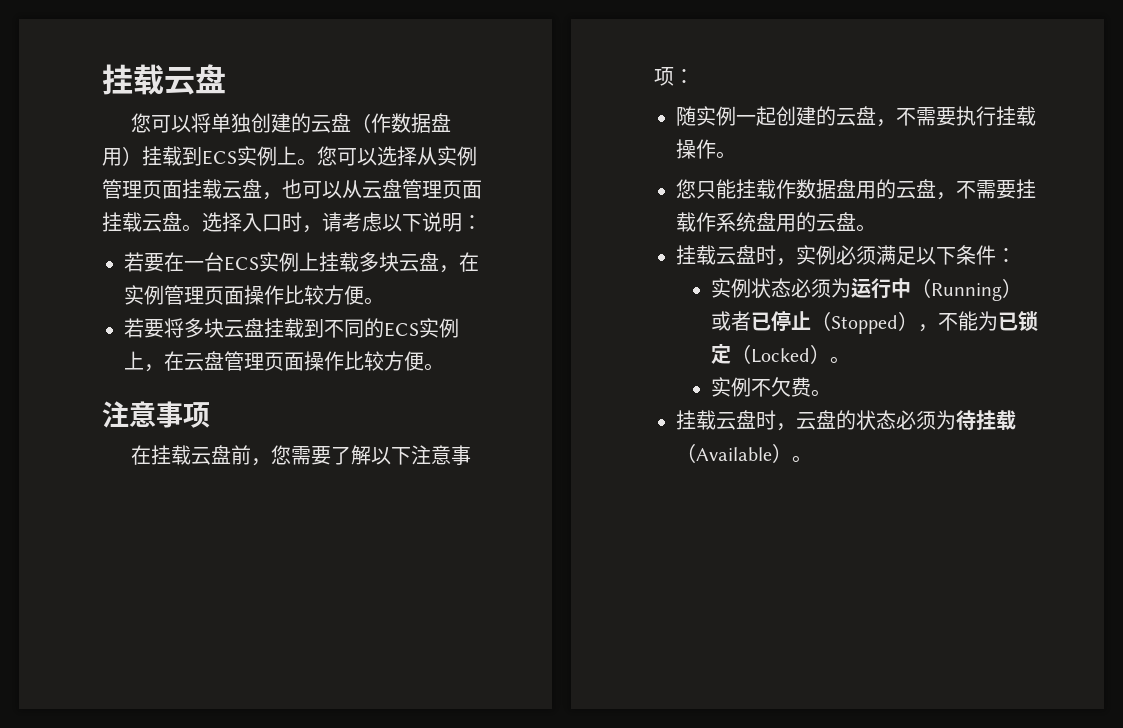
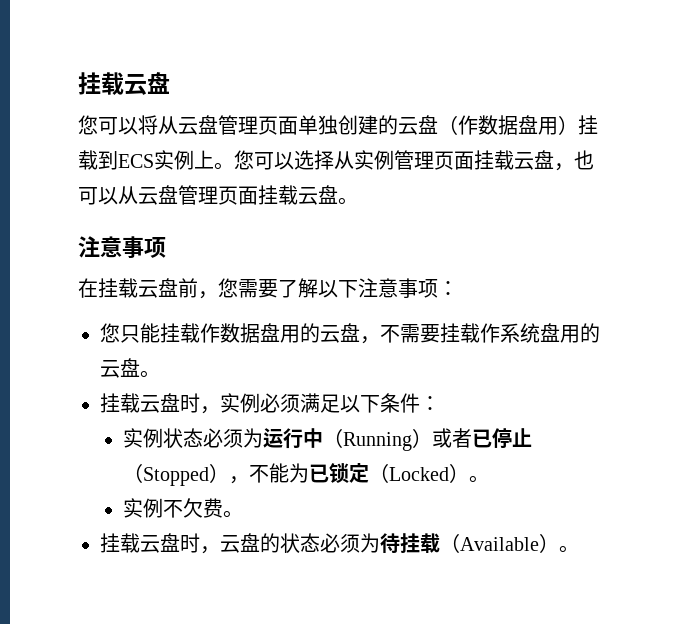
- 您可以将单独创建的云盘（作数据盘用）挂载到ECS实例上。
+ 您可以将从云盘管理页面单独创建的云盘（作数据盘用）挂载到ECS实例上。
- 选择入口时，请考虑以下说明：
- 若要在一台ECS实例上挂载多块云盘，在实例管理页面操作比较方便。
- 若要将多块云盘挂载到不同的ECS实例上，在云盘管理页面操作比较方便。
- 随实例一起创建的云盘，不需要执行挂载操作。

